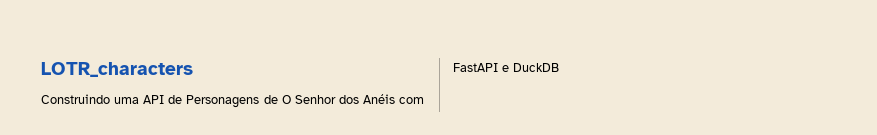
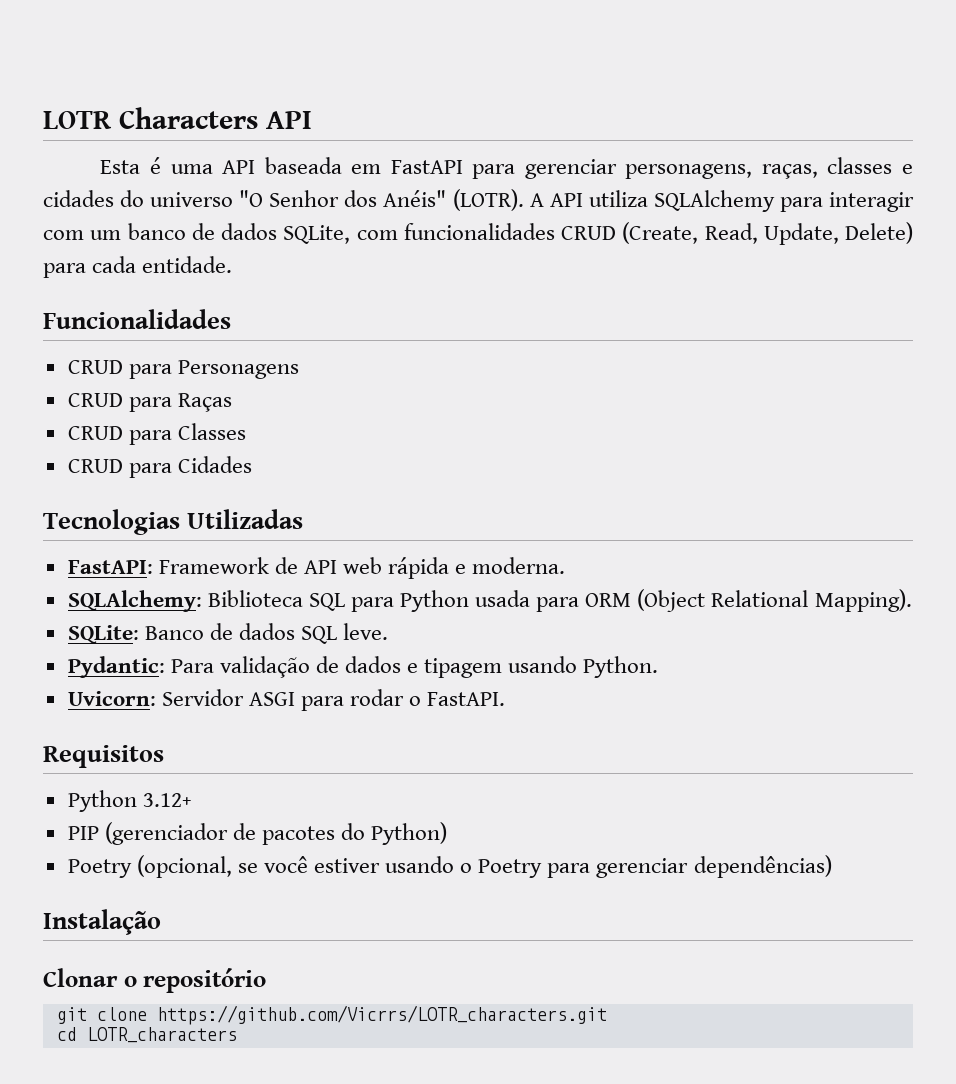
- LOTR_characters
- Construindo uma API de Personagens de O Senhor dos Anéis com FastAPI e DuckDB
+ LOTR Characters API
+ Esta é uma API baseada em FastAPI para gerenciar personagens, raças, classes e cidades do universo "O Senhor dos Anéis" (LOTR). A API utiliza SQLAlchemy para interagir com um banco de dados SQLite, com funcionalidades CRUD (Create, Read, Update, Delete) para cada entidade.
+ Funcionalidades
+ CRUD para Personagens
+ CRUD para Raças
+ CRUD para Classes
+ CRUD para Cidades
+ Tecnologias Utilizadas
+ FastAPI: Framework de API web rápida e moderna.
+ SQLAlchemy: Biblioteca SQL para Python usada para ORM (Object Relational Mapping).
+ SQLite: Banco de dados SQL leve.
+ Pydantic: Para validação de dados e tipagem usando Python.
+ Uvicorn: Servidor ASGI para rodar o FastAPI.
+ Requisitos
+ Python 3.12+
+ PIP (gerenciador de pacotes do Python)
+ Poetry (opcional, se você estiver usando o Poetry para gerenciar dependências)
+ Instalação
+ Clonar o repositório
+ git clone https://github.com/Vicrrs/LOTR_characters.git
+ cd LOTR_characters

